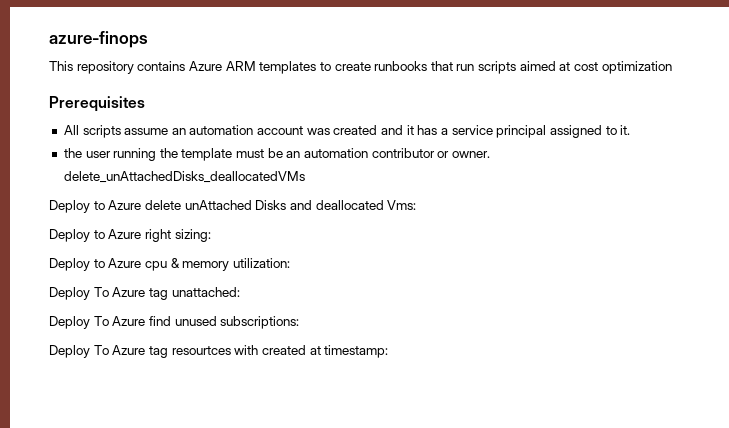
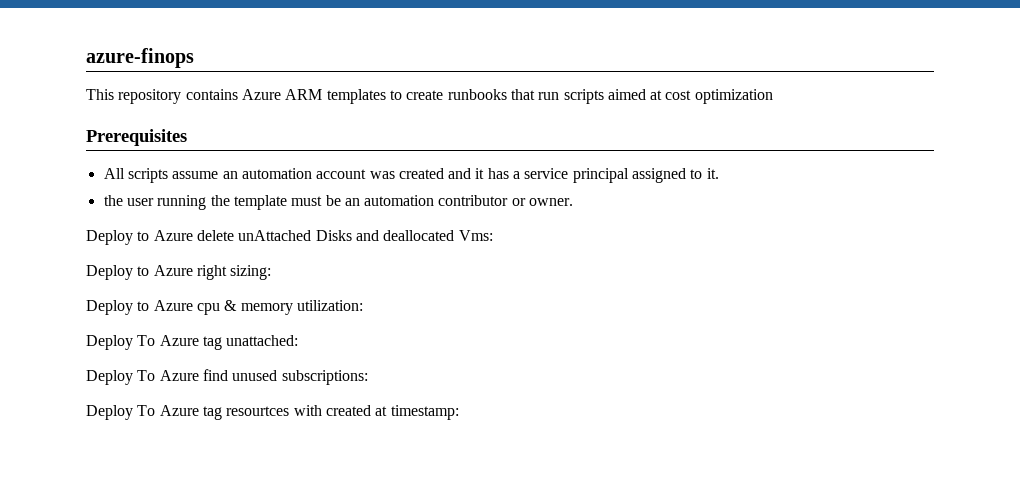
- the user running the template must be an automation contributor or owner. delete_unAttachedDisks_deallocatedVMs
+ the user running the template must be an automation contributor or owner.

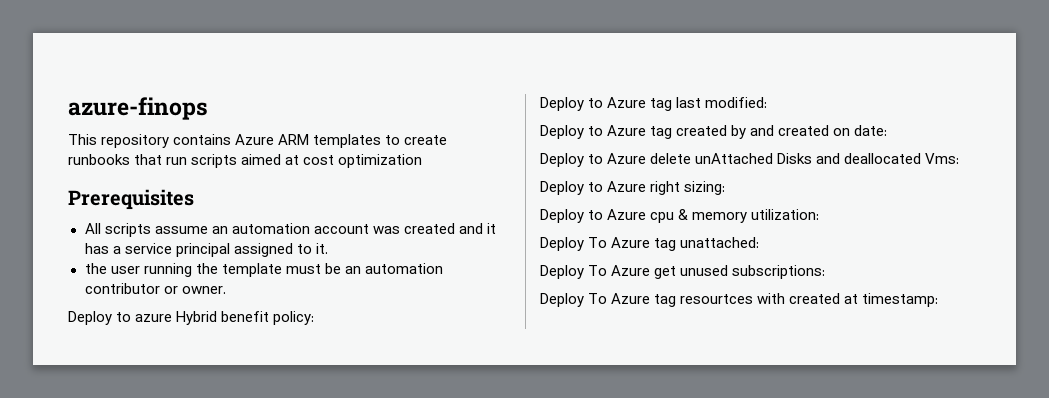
+ Deploy to azure Hybrid benefit policy:
+ Deploy to Azure tag last modified:
+ Deploy to Azure tag created by and created on date:
- Deploy To Azure find unused subscriptions:
+ Deploy To Azure get unused subscriptions:

